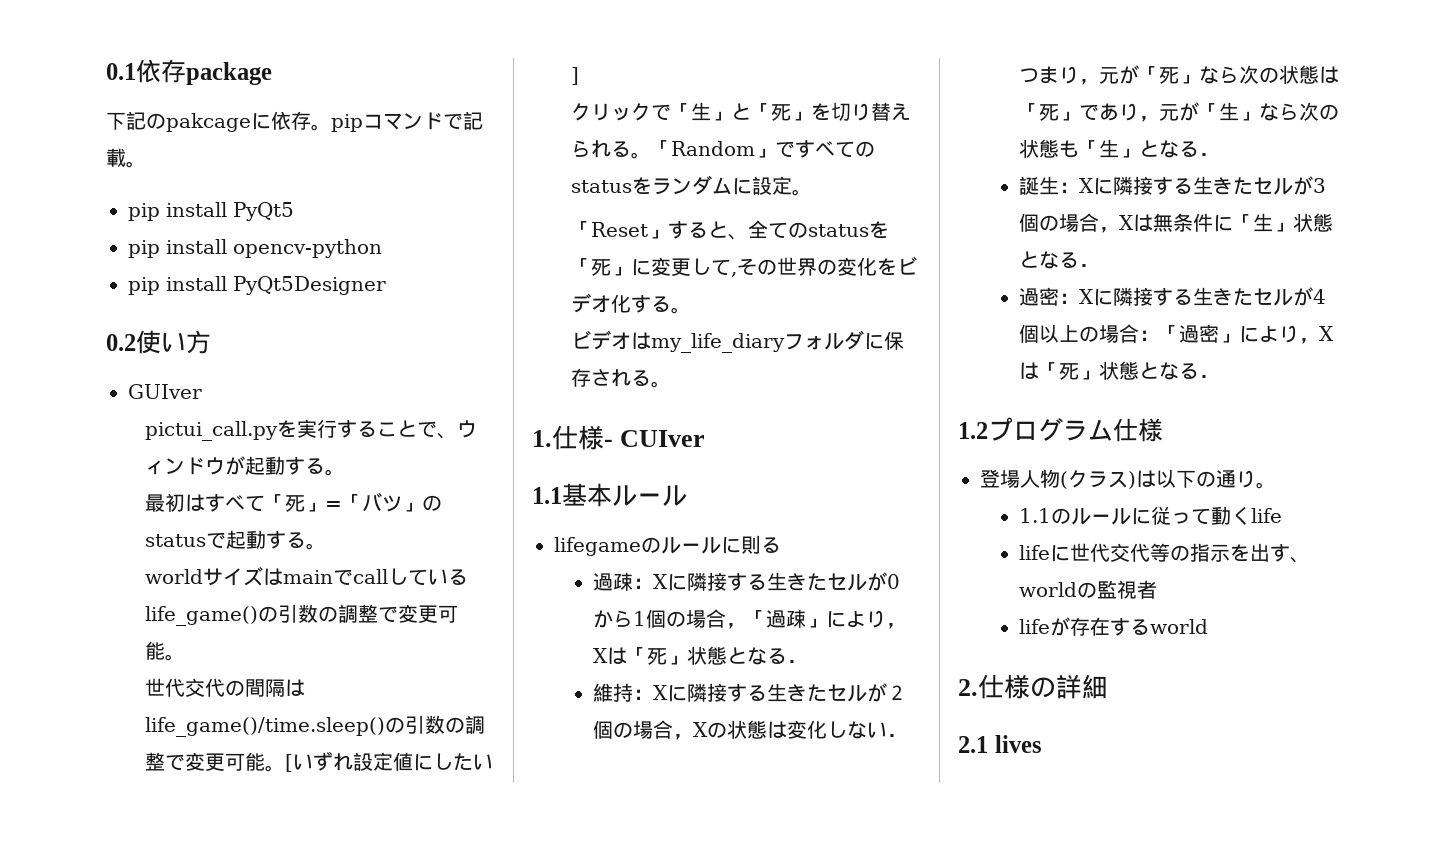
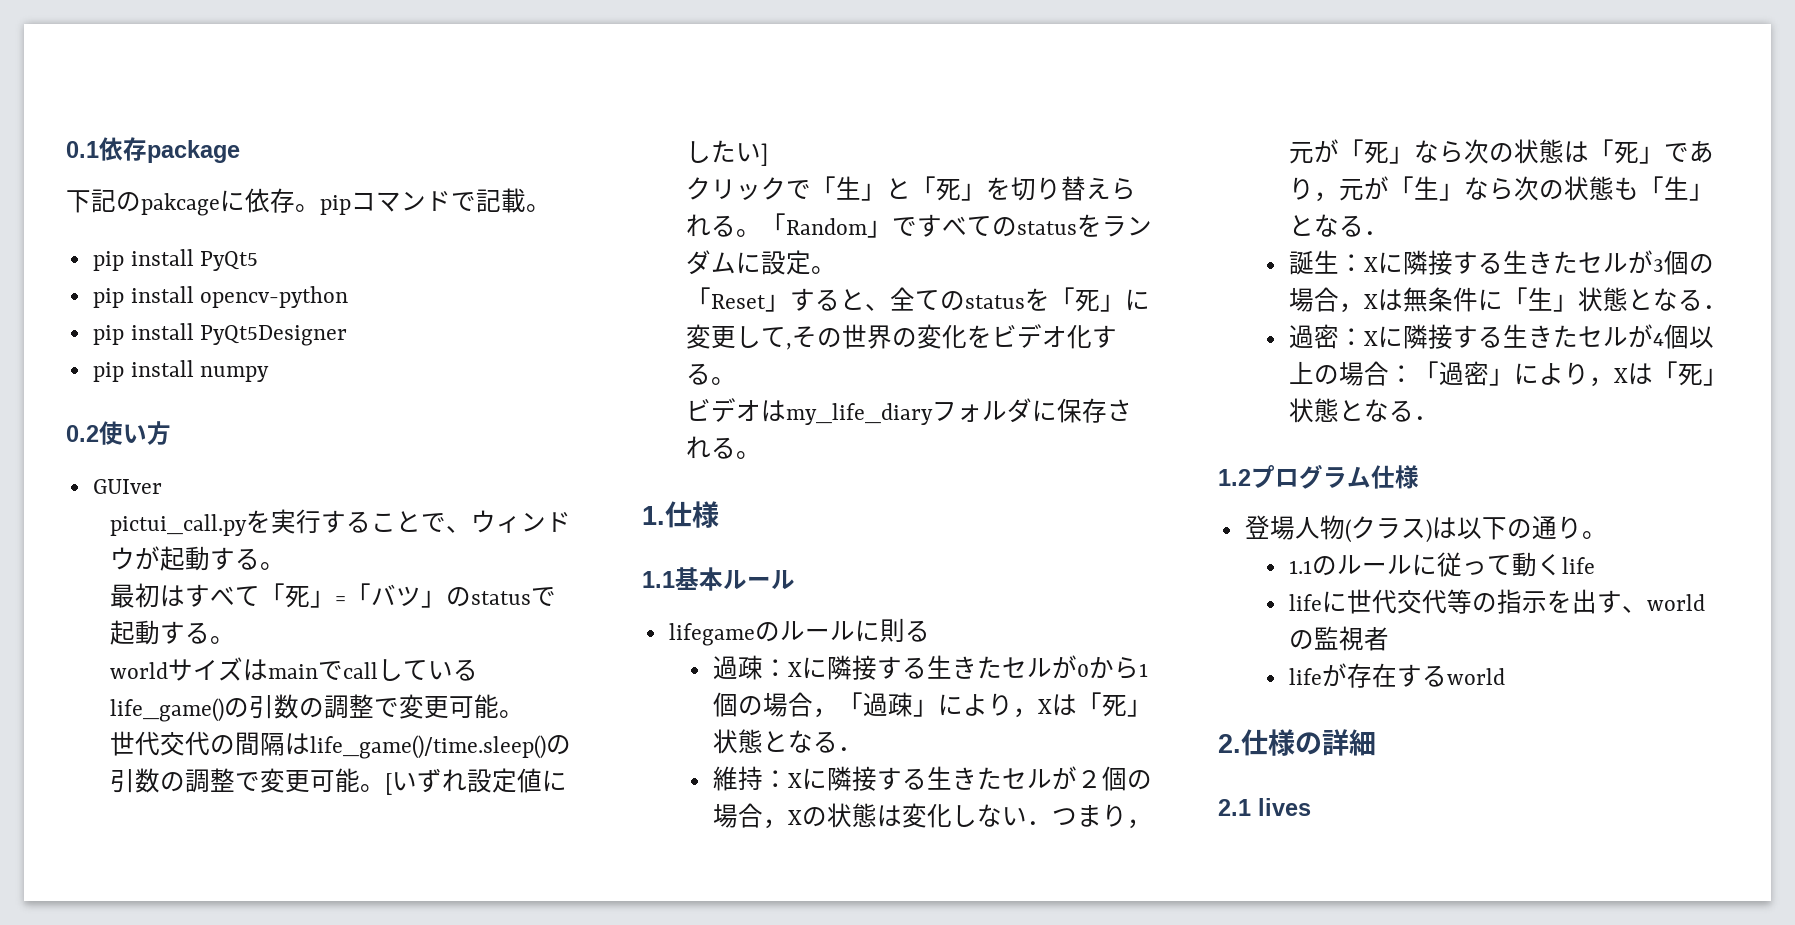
+ pip install numpy
- 1.仕様- CUIver
+ 1.仕様

